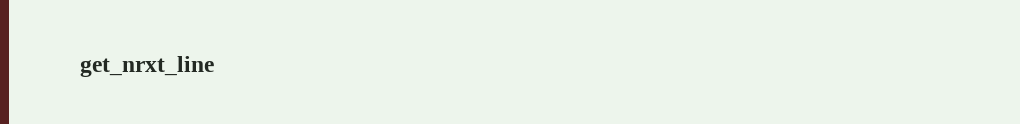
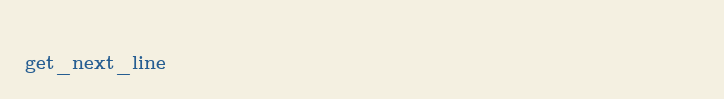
- get_nrxt_line
+ get_next_line

